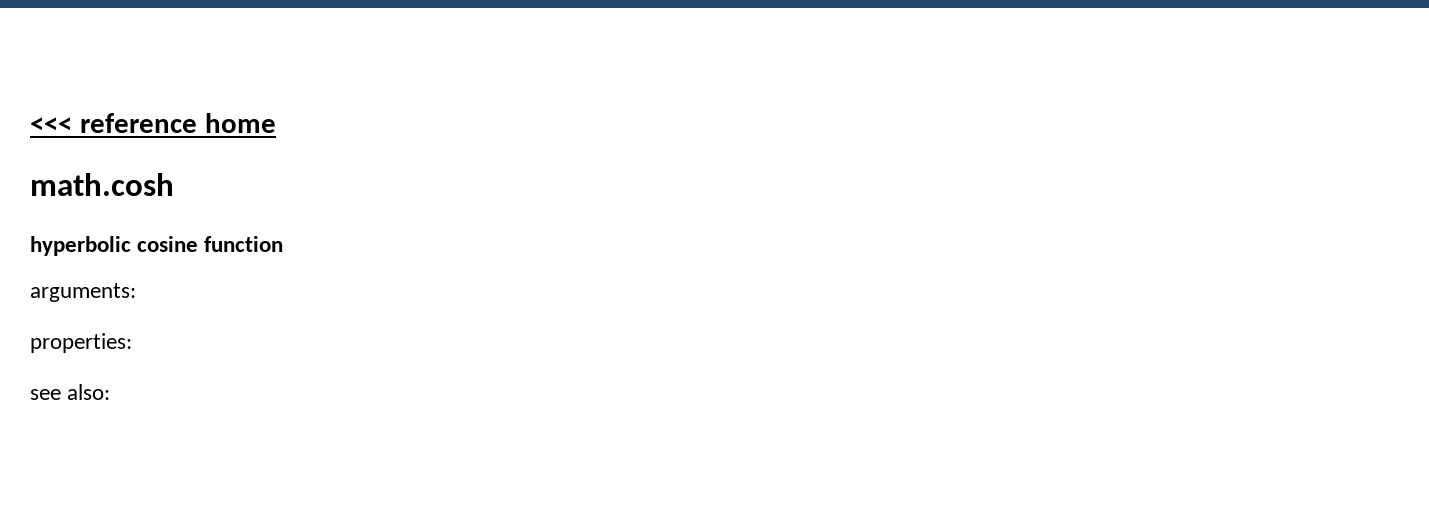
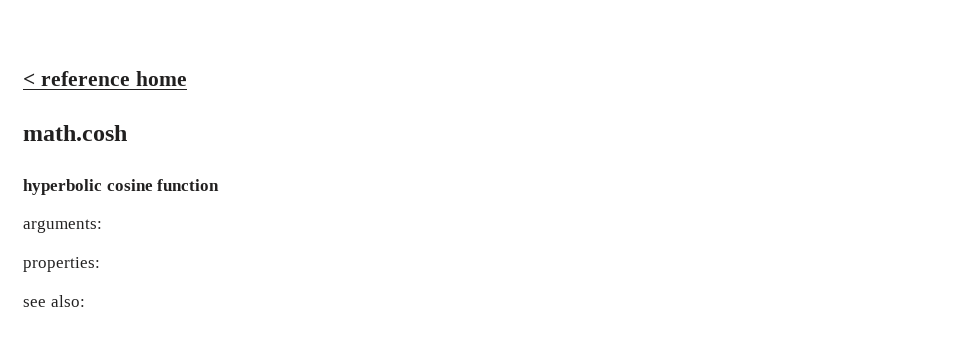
- <<< reference home
+ < reference home

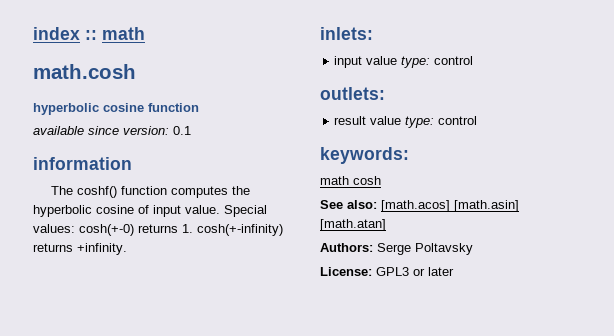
- < reference home
+ index :: math
- arguments:
- properties:
- see also:
+ available since version: 0.1
+ information
+ The coshf() function computes the hyperbolic cosine of input value. Special values: cosh(+-0) returns 1. cosh(+-infinity) returns +infinity.
+ inlets:
+ input value type: control
+ outlets:
+ result value type: control
+ keywords:
+ math cosh
+ See also: [math.acos] [math.asin] [math.atan]
+ Authors: Serge Poltavsky
+ License: GPL3 or later

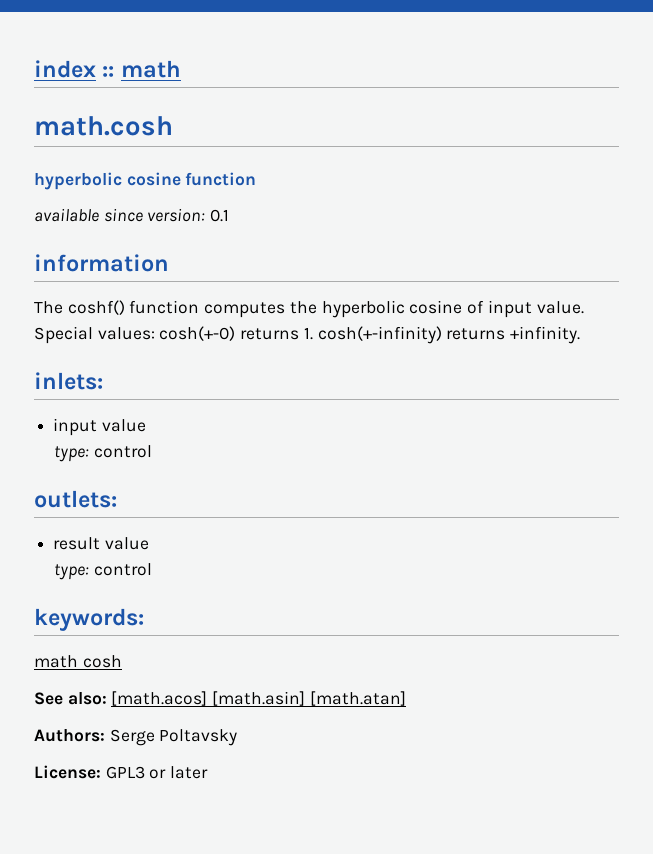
- input value type: control
+ input value
+ type: control
- result value type: control
+ result value
+ type: control

